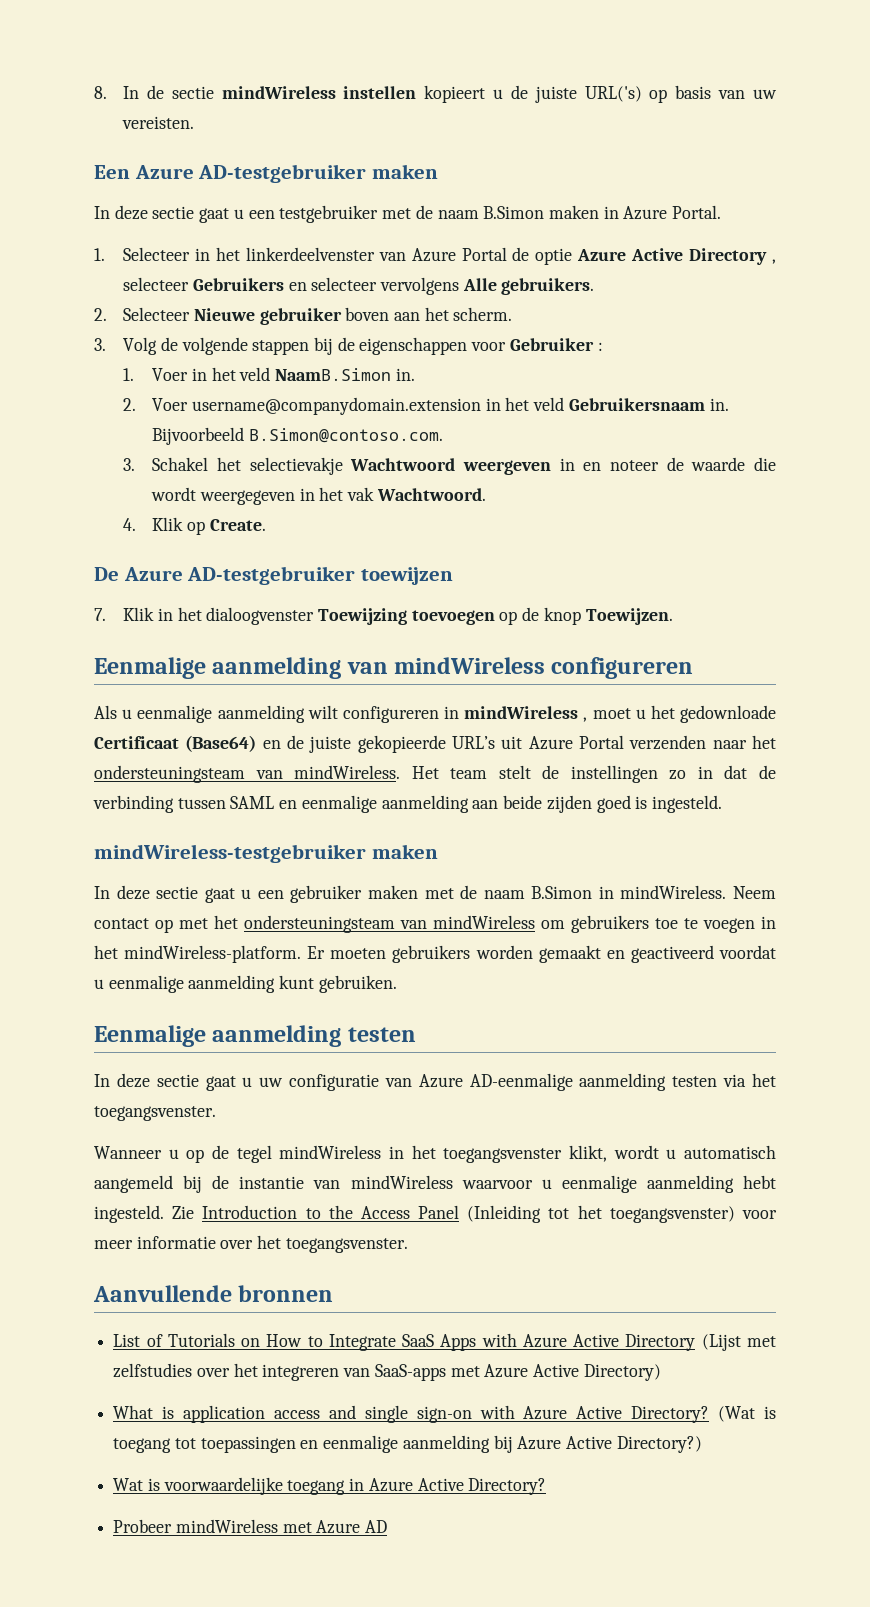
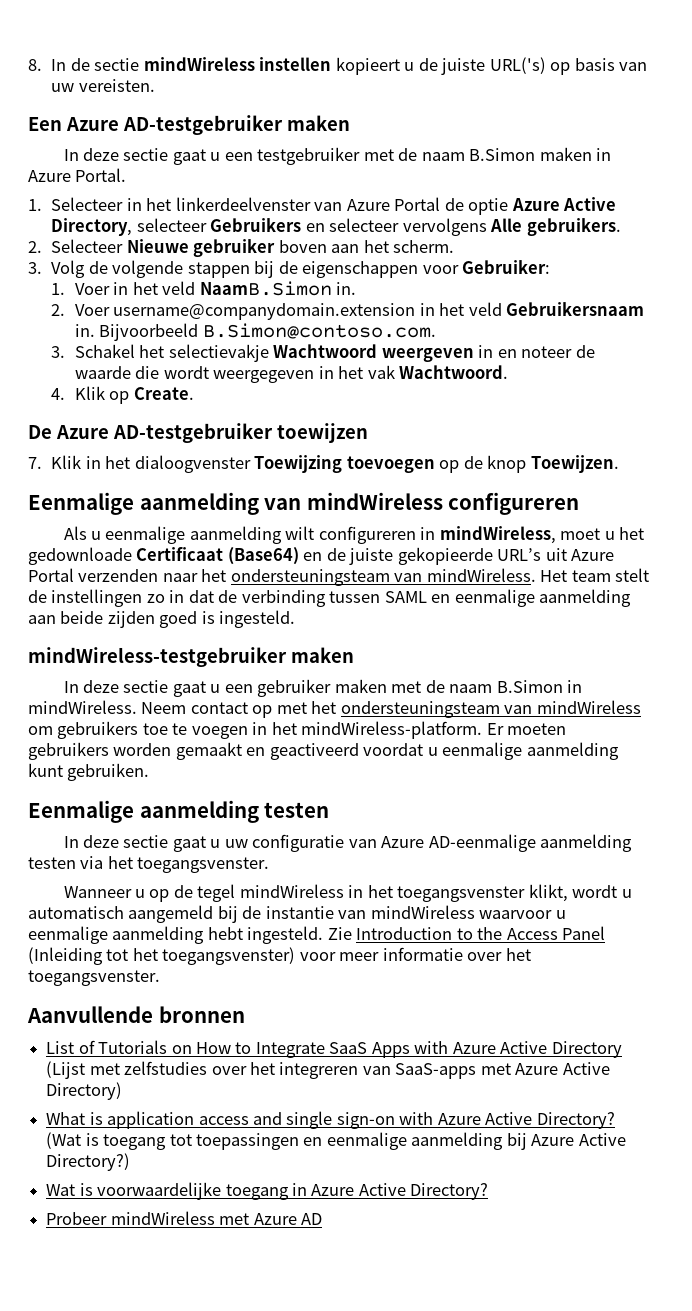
- 1. Selecteer in het linkerdeelvenster van Azure Portal de optie Azure Active Directory , selecteer Gebruikers en selecteer vervolgens Alle gebruikers.
+ 1. Selecteer in het linkerdeelvenster van Azure Portal de optie Azure Active Directory, selecteer Gebruikers en selecteer vervolgens Alle gebruikers.
- 3. Volg de volgende stappen bij de eigenschappen voor Gebruiker :
+ 3. Volg de volgende stappen bij de eigenschappen voor Gebruiker:
- Als u eenmalige aanmelding wilt configureren in mindWireless , moet u het gedownloade Certificaat (Base64) en de juiste gekopieerde URL’s uit Azure Portal verzenden naar het ondersteuningsteam van mindWireless.
+ Als u eenmalige aanmelding wilt configureren in mindWireless, moet u het gedownloade Certificaat (Base64) en de juiste gekopieerde URL’s uit Azure Portal verzenden naar het ondersteuningsteam van mindWireless.

